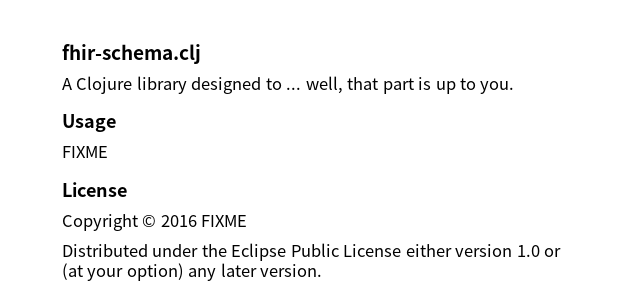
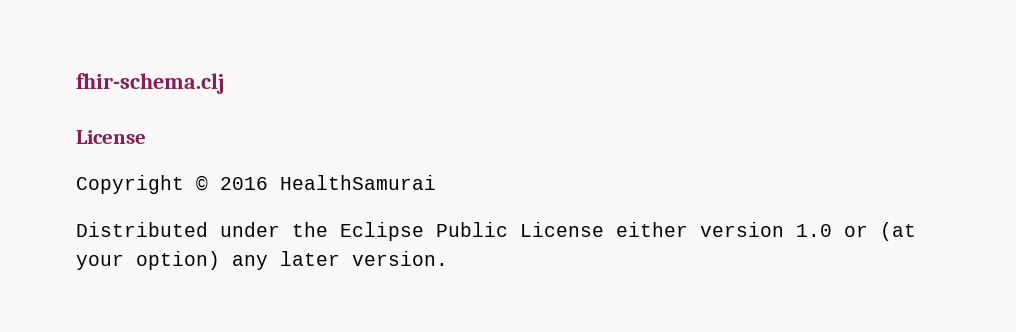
- A Clojure library designed to ... well, that part is up to you.
- Usage
- FIXME
- Copyright © 2016 FIXME
+ Copyright © 2016 HealthSamurai

